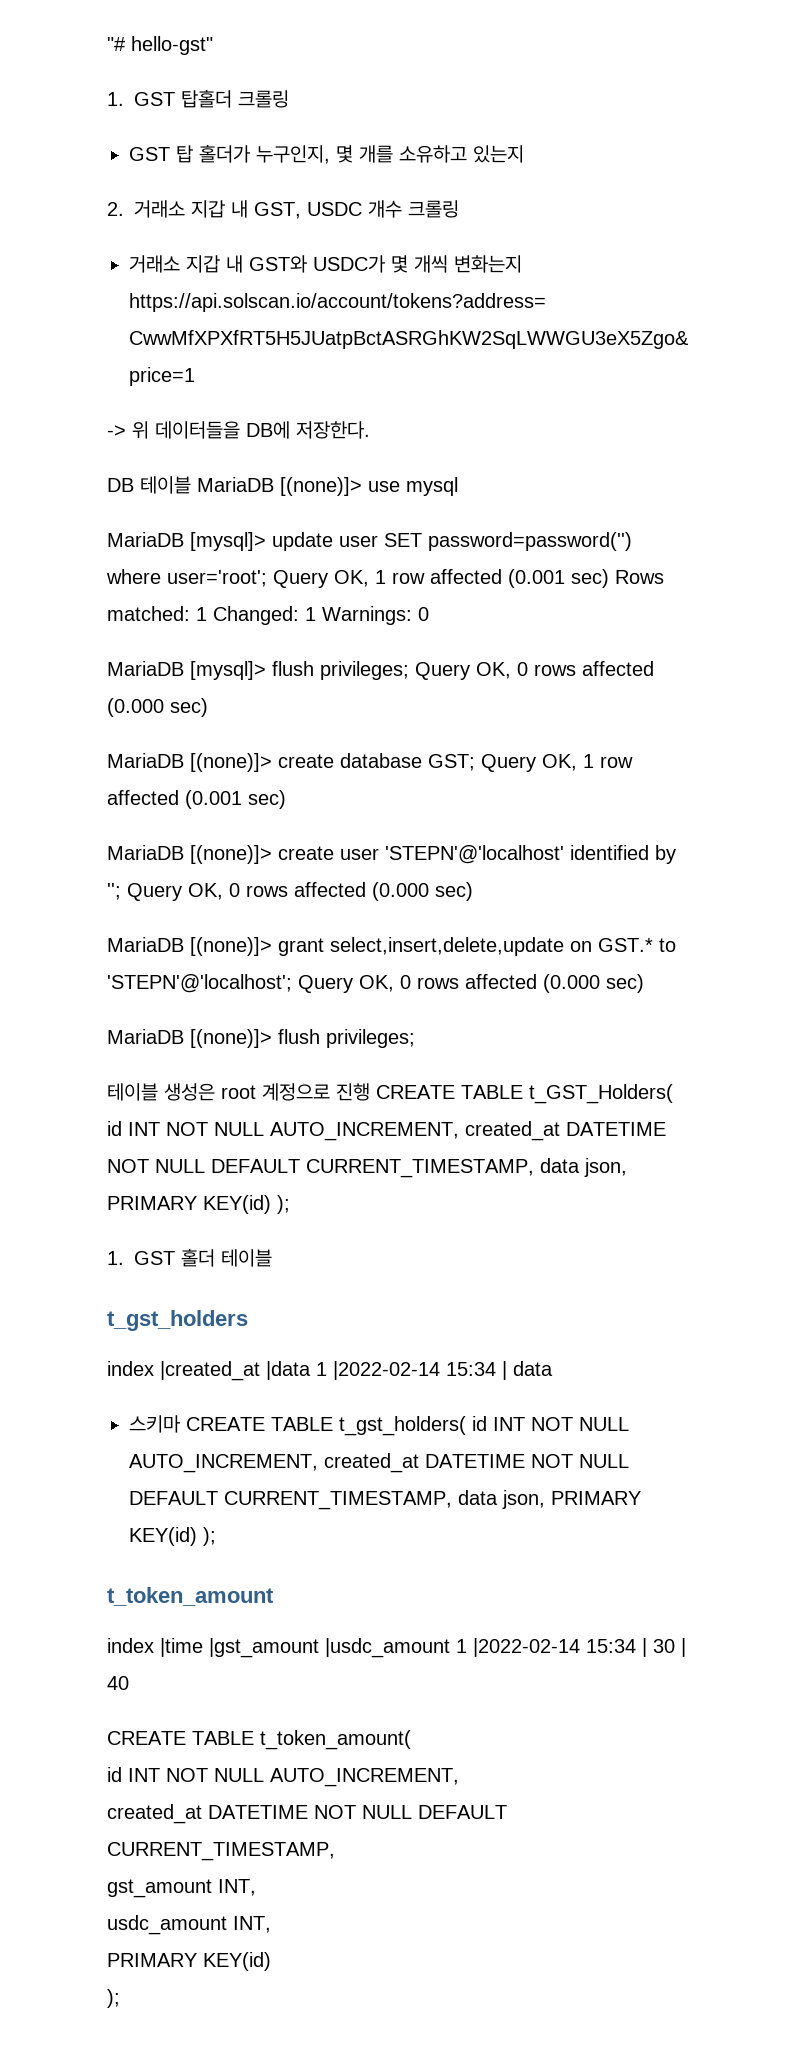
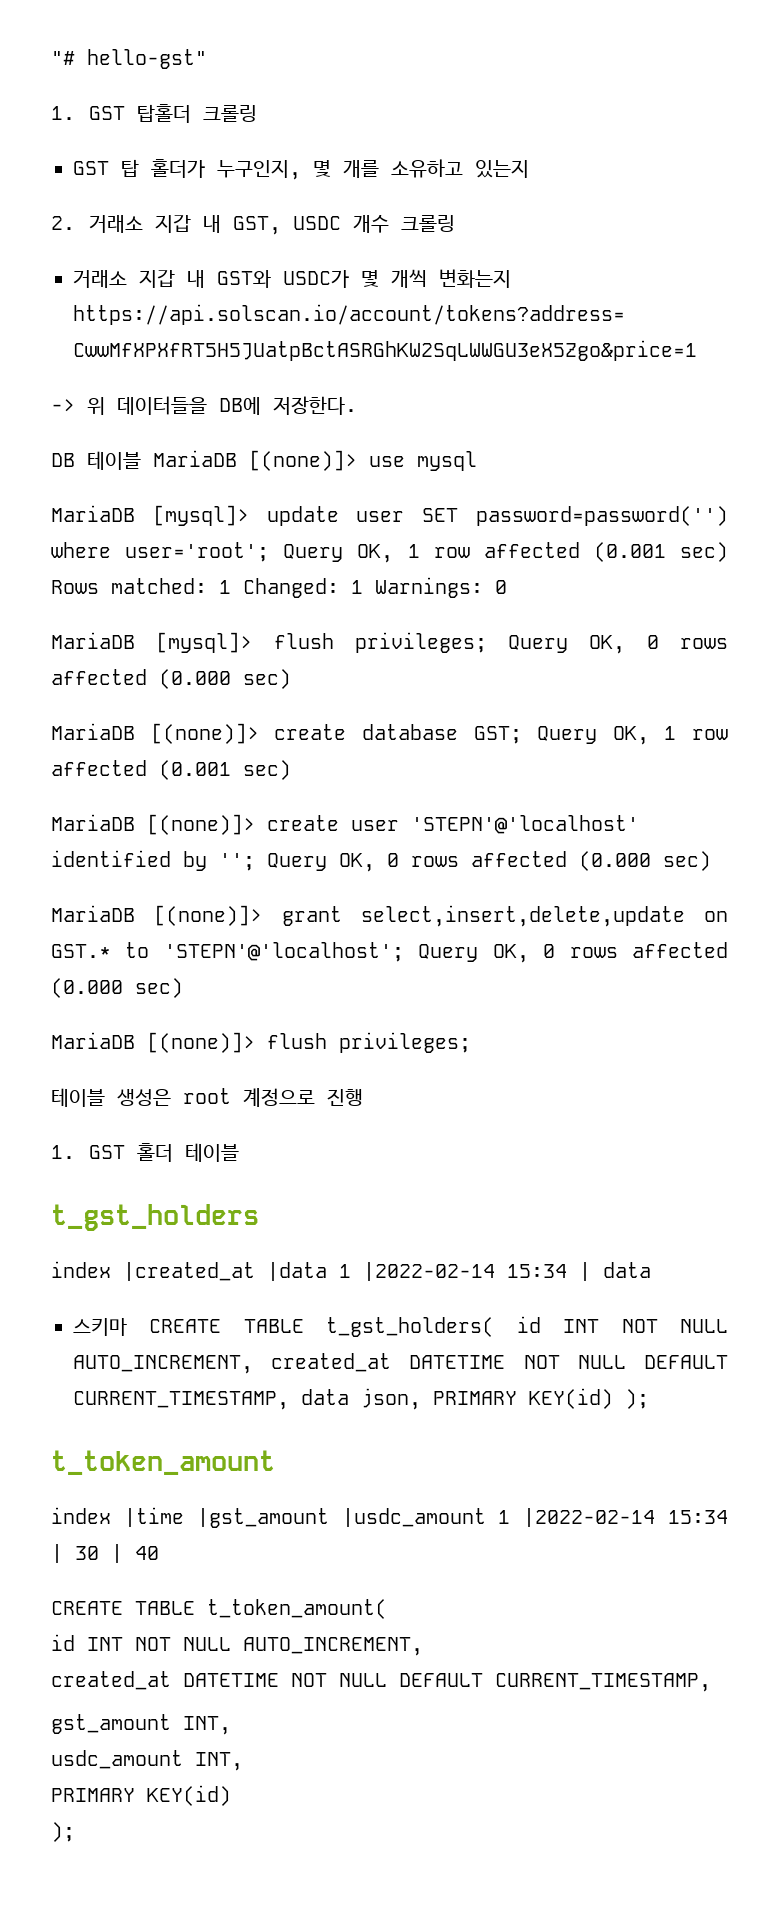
- 테이블 생성은 root 계정으로 진행 CREATE TABLE t_GST_Holders( id INT NOT NULL AUTO_INCREMENT, created_at DATETIME NOT NULL DEFAULT CURRENT_TIMESTAMP, data json, PRIMARY KEY(id) );
+ 테이블 생성은 root 계정으로 진행

